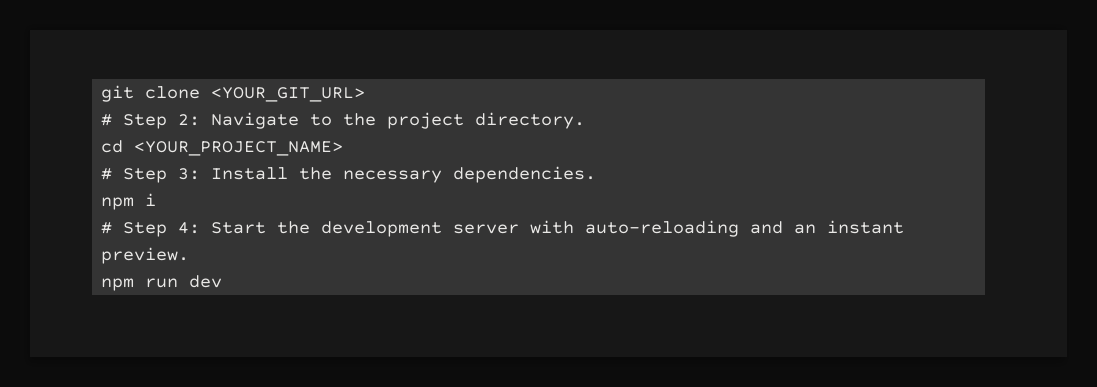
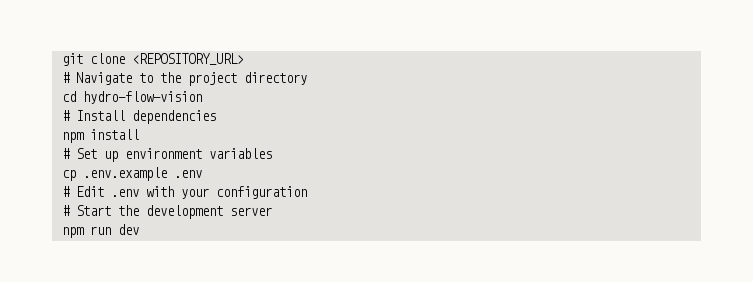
- git clone <YOUR_GIT_URL>
- # Step 2: Navigate to the project directory.
+ git clone <REPOSITORY_URL>
+ # Navigate to the project directory
- cd <YOUR_PROJECT_NAME>
- # Step 3: Install the necessary dependencies.
- npm i
- # Step 4: Start the development server with auto-reloading and an instant preview.
+ cd hydro-flow-vision
+ # Install dependencies
+ npm install
+ # Set up environment variables
+ cp .env.example .env
+ # Edit .env with your configuration
+ # Start the development server

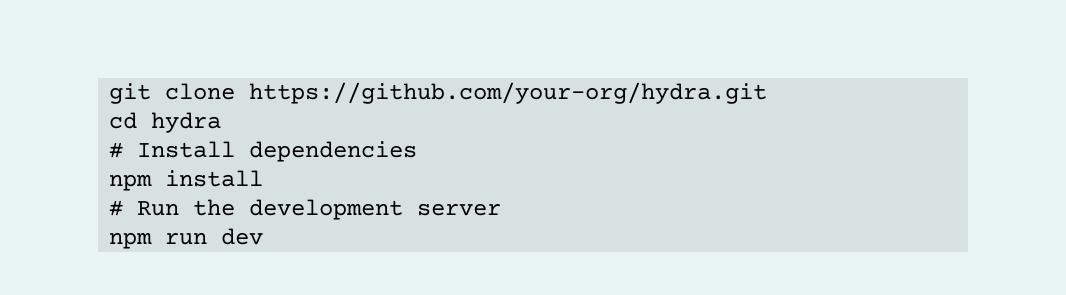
- git clone <REPOSITORY_URL>
- # Navigate to the project directory
+ git clone https://github.com/your-org/hydra.git
- cd hydro-flow-vision
+ cd hydra
- # Set up environment variables
- cp .env.example .env
- # Edit .env with your configuration
- # Start the development server
+ # Run the development server

